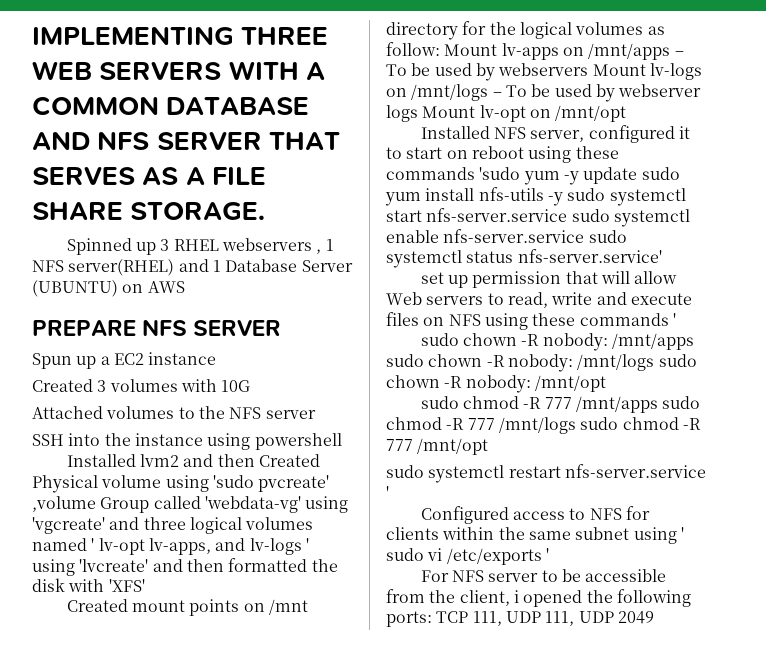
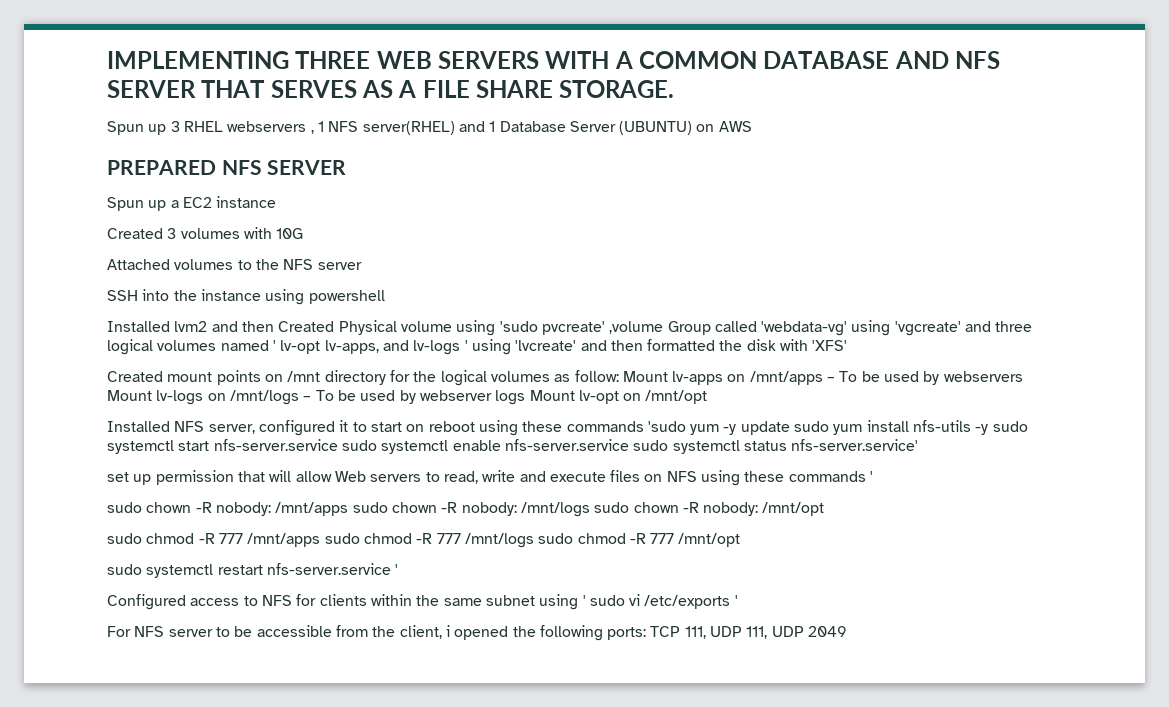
- Spinned up 3 RHEL webservers , 1 NFS server(RHEL) and 1 Database Server (UBUNTU) on AWS
+ Spun up 3 RHEL webservers , 1 NFS server(RHEL) and 1 Database Server (UBUNTU) on AWS
- PREPARE NFS SERVER
+ PREPARED NFS SERVER

